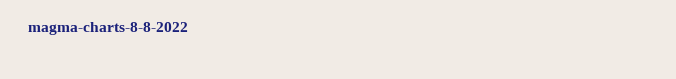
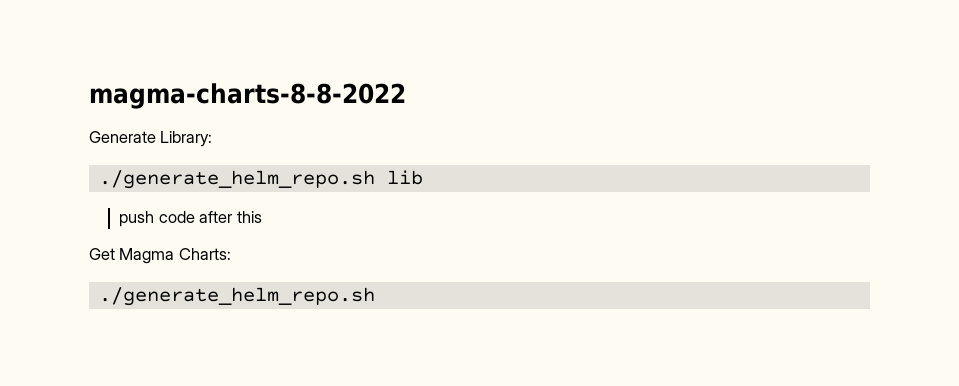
+ Generate Library:
+ ./generate_helm_repo.sh lib
+ push code after this
+ Get Magma Charts:
+ ./generate_helm_repo.sh

